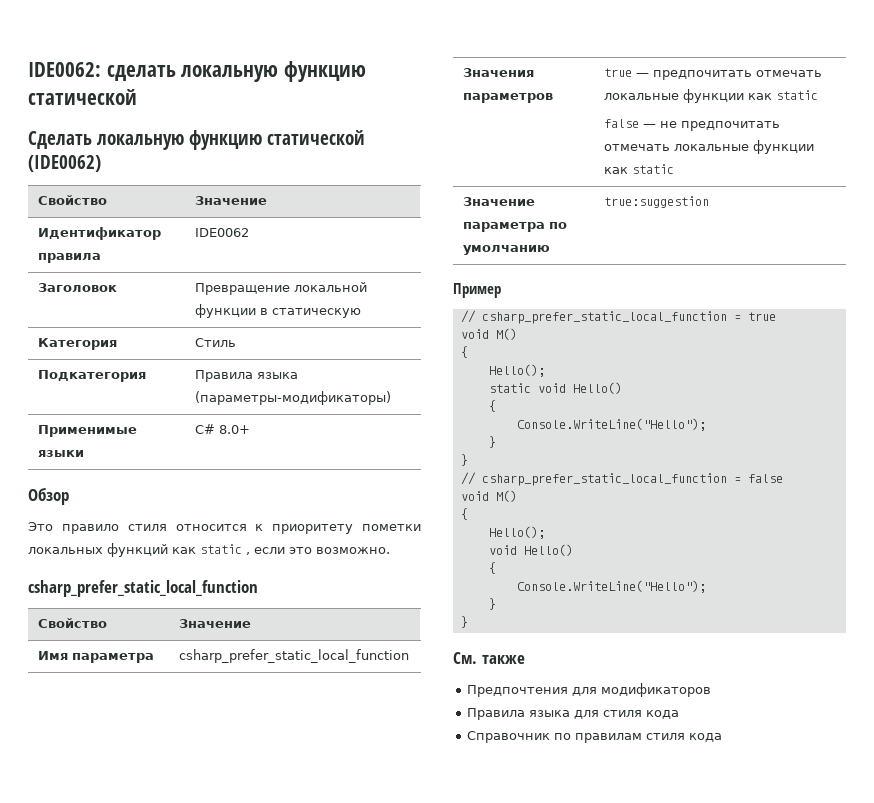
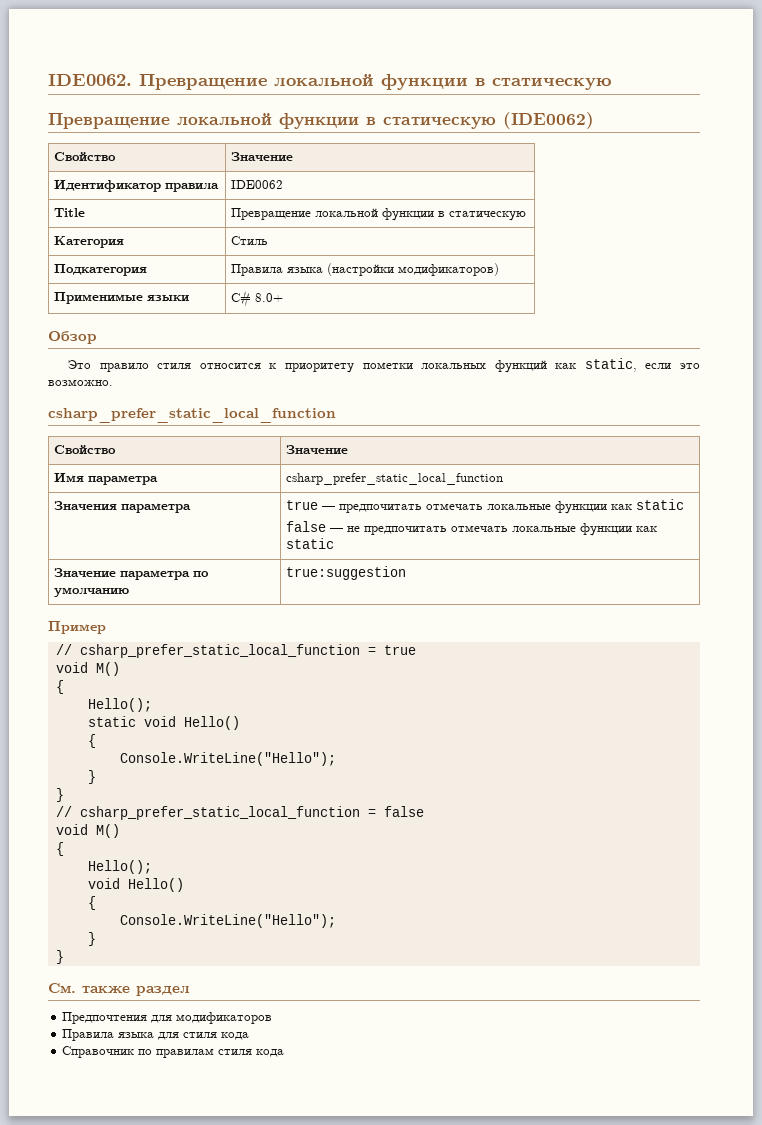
- IDE0062: сделать локальную функцию статической
- Сделать локальную функцию статической (IDE0062)
+ IDE0062. Превращение локальной функции в статическую
+ Превращение локальной функции в статическую (IDE0062)
- Заголовок | Превращение локальной функции в статическую
+ Title | Превращение локальной функции в статическую
- Подкатегория | Правила языка (параметры-модификаторы)
+ Подкатегория | Правила языка (настройки модификаторов)
- Это правило стиля относится к приоритету пометки локальных функций как static , если это возможно.
+ Это правило стиля относится к приоритету пометки локальных функций как static, если это возможно.
- Значения параметров | true — предпочитать отмечать локальные функции как static
+ Значения параметра | true — предпочитать отмечать локальные функции как static
- См. также
+ См. также раздел

